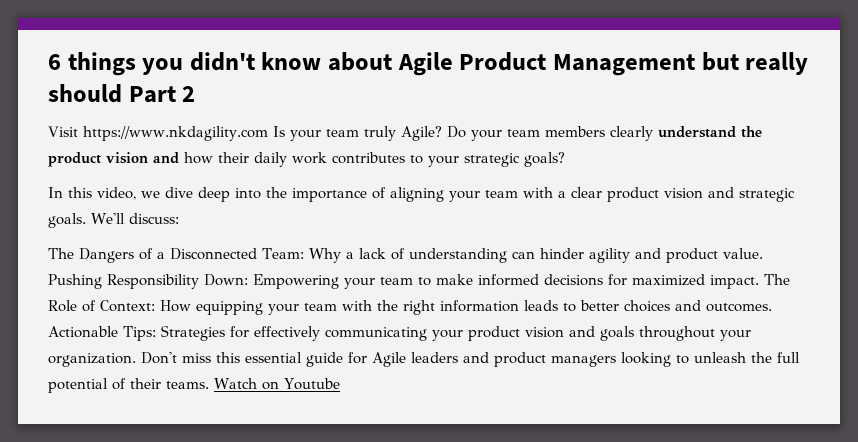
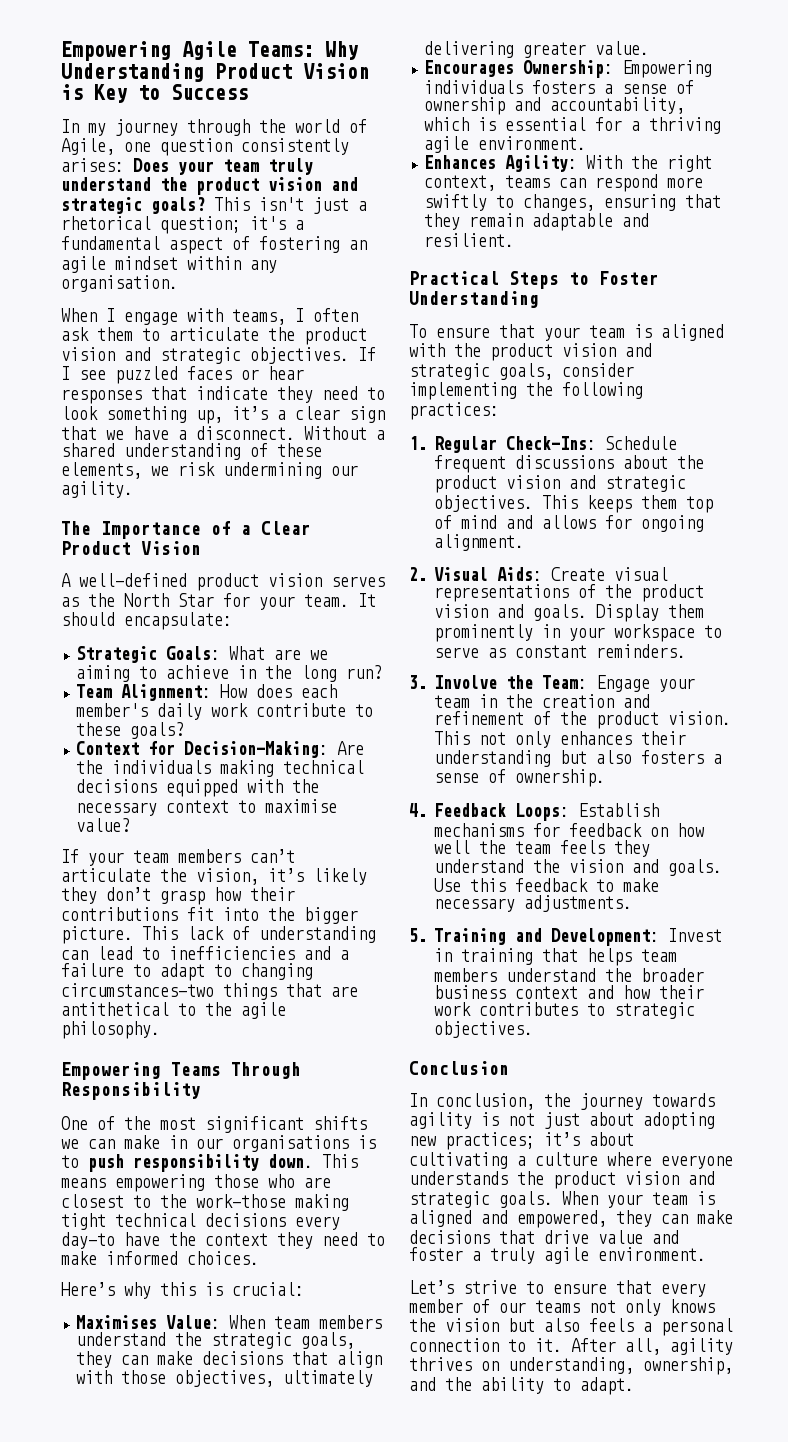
- 6 things you didn't know about Agile Product Management but really should Part 2
- Visit https://www.nkdagility.com Is your team truly Agile? Do your team members clearly understand the product vision and how their daily work contributes to your strategic goals?
- In this video, we dive deep into the importance of aligning your team with a clear product vision and strategic goals.
+ Empowering Agile Teams: Why Understanding Product Vision is Key to Success
+ In my journey through the world of Agile, one question consistently arises: Does your team truly understand the product vision and strategic goals? This isn't just a rhetorical question; it's a fundamental aspect of fostering an agile mindset within any organisation.
+ When I engage with teams, I often ask them to articulate the product vision and strategic objectives. If I see puzzled faces or hear responses that indicate they need to look something up, it’s a clear sign that we have a disconnect. Without a shared understanding of these elements, we risk undermining our agility.
+ The Importance of a Clear Product Vision
+ A well-defined product vision serves as the North Star for your team. It should encapsulate:
+ Strategic Goals: What are we aiming to achieve in the long run?
+ Team Alignment: How does each member's daily work contribute to these goals?
+ Context for Decision-Making: Are the individuals making technical decisions equipped with the necessary context to maximise value?
+ If your team members can’t articulate the vision, it’s likely they don’t grasp how their contributions fit into the bigger picture. This lack of understanding can lead to inefficiencies and a failure to adapt to changing circumstances—two things that are antithetical to the agile philosophy.
+ Empowering Teams Through Responsibility
+ One of the most significant shifts we can make in our organisations is to push responsibility down. This means empowering those who are closest to the work—those making tight technical decisions every day—to have the context they need to make informed choices.
+ Here’s why this is crucial:
+ Maximises Value: When team members understand the strategic goals, they can make decisions that align with those objectives, ultimately delivering greater value.
+ Encourages Ownership: Empowering individuals fosters a sense of ownership and accountability, which is essential for a thriving agile environment.
+ Enhances Agility: With the right context, teams can respond more swiftly to changes, ensuring that they remain adaptable and resilient.
+ Practical Steps to Foster Understanding
+ To ensure that your team is aligned with the product vision and strategic goals, consider implementing the following practices:
+ 1. Regular Check-Ins: Schedule frequent discussions about the product vision and strategic objectives. This keeps them top of mind and allows for ongoing alignment.
+ 2. Visual Aids: Create visual representations of the product vision and goals. Display them prominently in your workspace to serve as constant reminders.
+ 3. Involve the Team: Engage your team in the creation and refinement of the product vision. This not only enhances their understanding but also fosters a sense of ownership.
+ 4. Feedback Loops: Establish mechanisms for feedback on how well the team feels they understand the vision and goals. Use this feedback to make necessary adjustments.
+ 5. Training and Development: Invest in training that helps team members understand the broader business context and how their work contributes to strategic objectives.
+ Conclusion
+ In conclusion, the journey towards agility is not just about adopting new practices; it’s about cultivating a culture where everyone understands the product vision and strategic goals.
- We'll discuss:
- The Dangers of a Disconnected Team: Why a lack of understanding can hinder agility and product value. Pushing Responsibility Down: Empowering your team to make informed decisions for maximized impact. The Role of Context: How equipping your team with the right information leads to better choices and outcomes. Actionable Tips: Strategies for effectively communicating your product vision and goals throughout your organization. Don't miss this essential guide for Agile leaders and product managers looking to unleash the full potential of their teams. Watch on Youtube
+ When your team is aligned and empowered, they can make decisions that drive value and foster a truly agile environment.
+ Let’s strive to ensure that every member of our teams not only knows the vision but also feels a personal connection to it. After all, agility thrives on understanding, ownership, and the ability to adapt.

